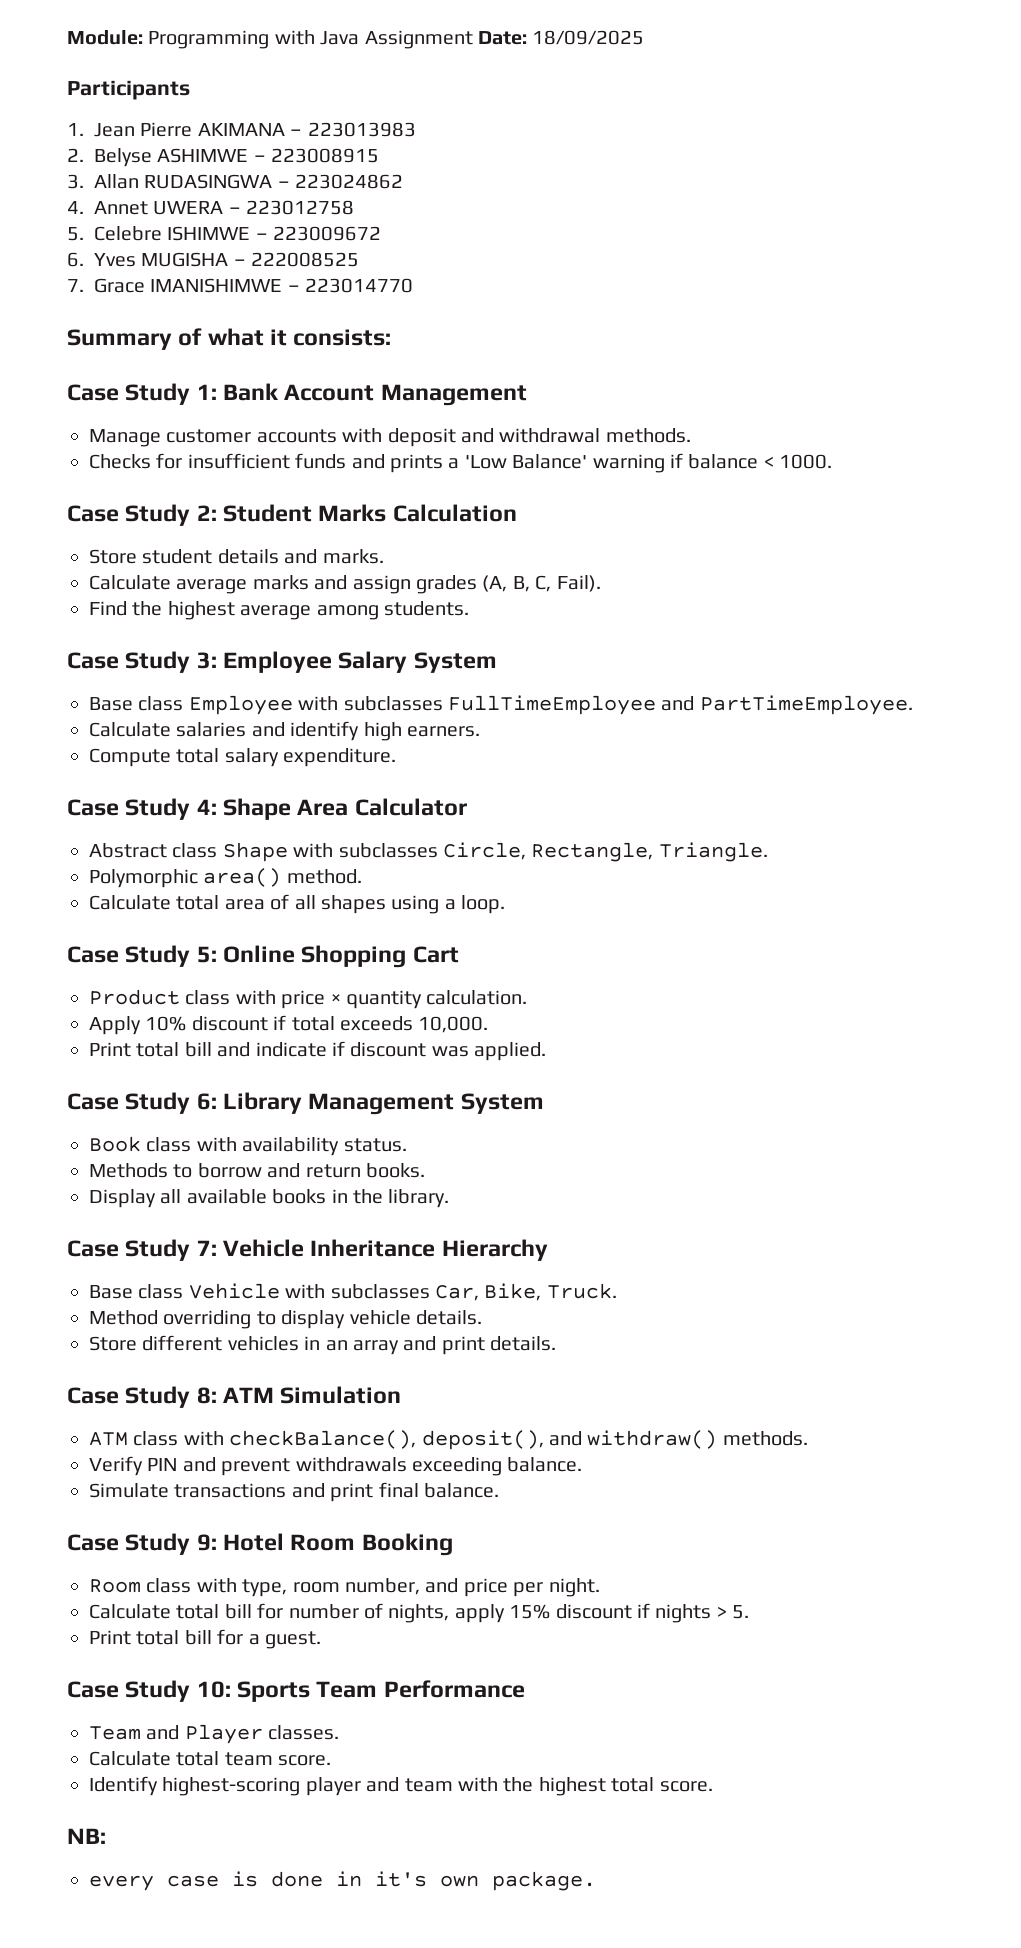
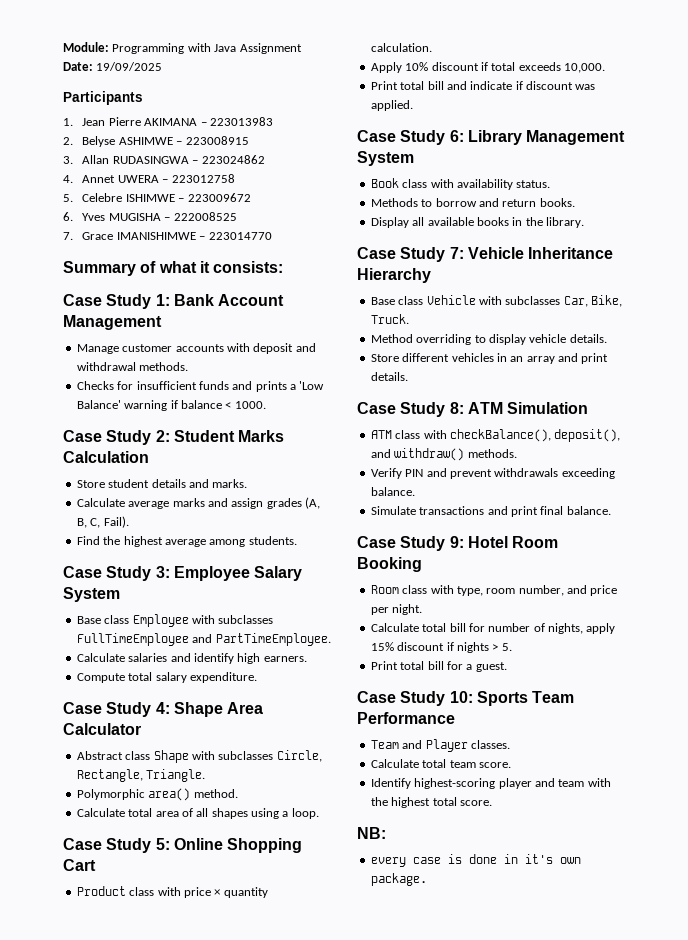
- Module: Programming with Java Assignment Date: 18/09/2025
+ Module: Programming with Java Assignment Date: 19/09/2025

